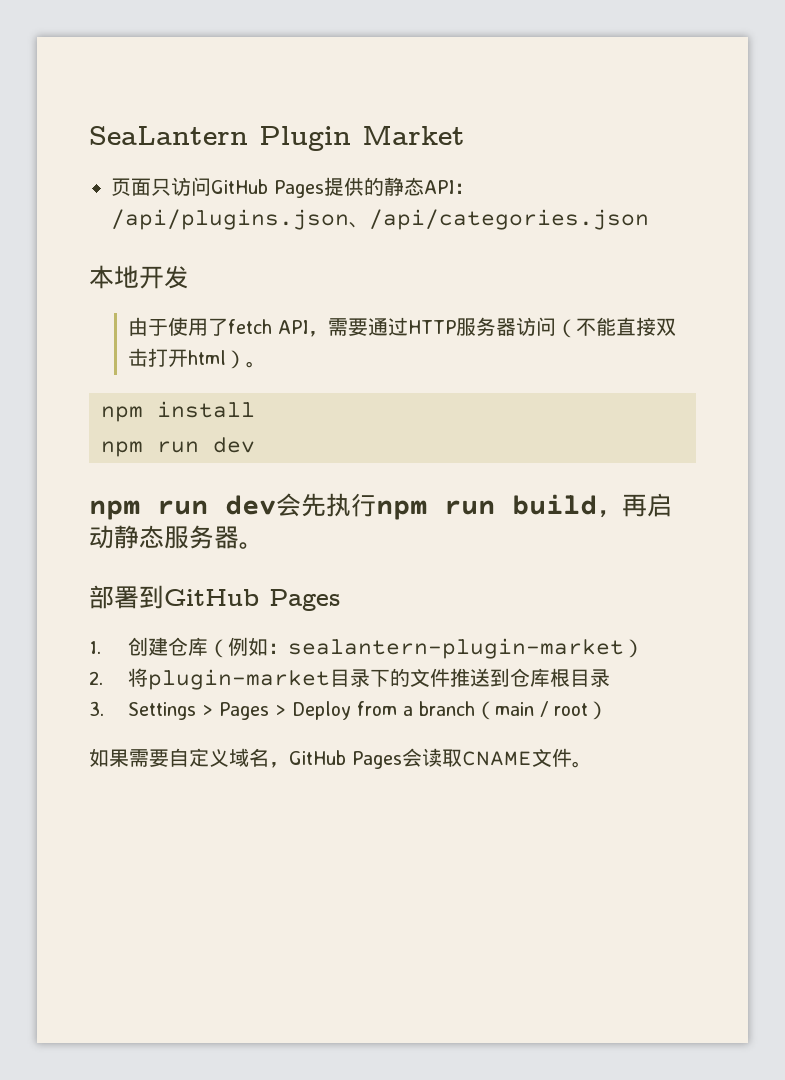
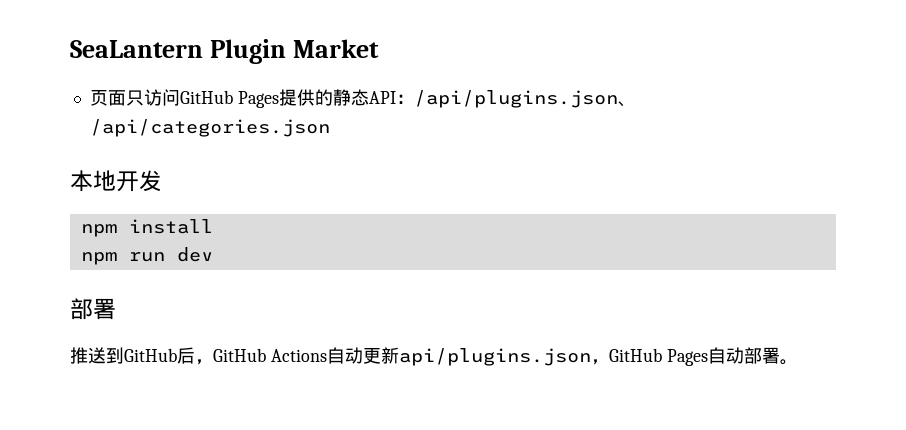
- 由于使用了fetch API，需要通过HTTP服务器访问（不能直接双击打开html）。
  npm install
  npm run dev
- npm run dev会先执行npm run build，再启动静态服务器。
- 部署到GitHub Pages
- 1.创建仓库（例如：sealantern-plugin-market）
- 2.将plugin-market目录下的文件推送到仓库根目录
- 3. Settings > Pages > Deploy from a branch（main / root）
- 如果需要自定义域名，GitHub Pages会读取CNAME文件。
+ 部署
+ 推送到GitHub后，GitHub Actions自动更新api/plugins.json，GitHub Pages自动部署。

